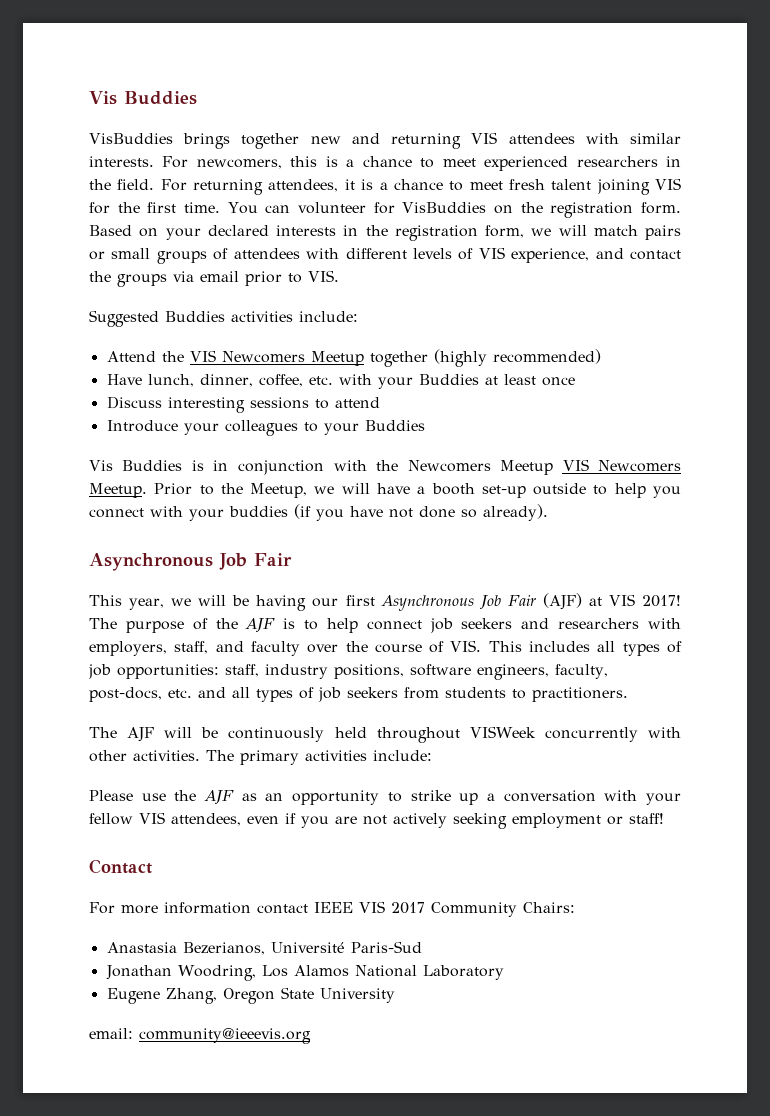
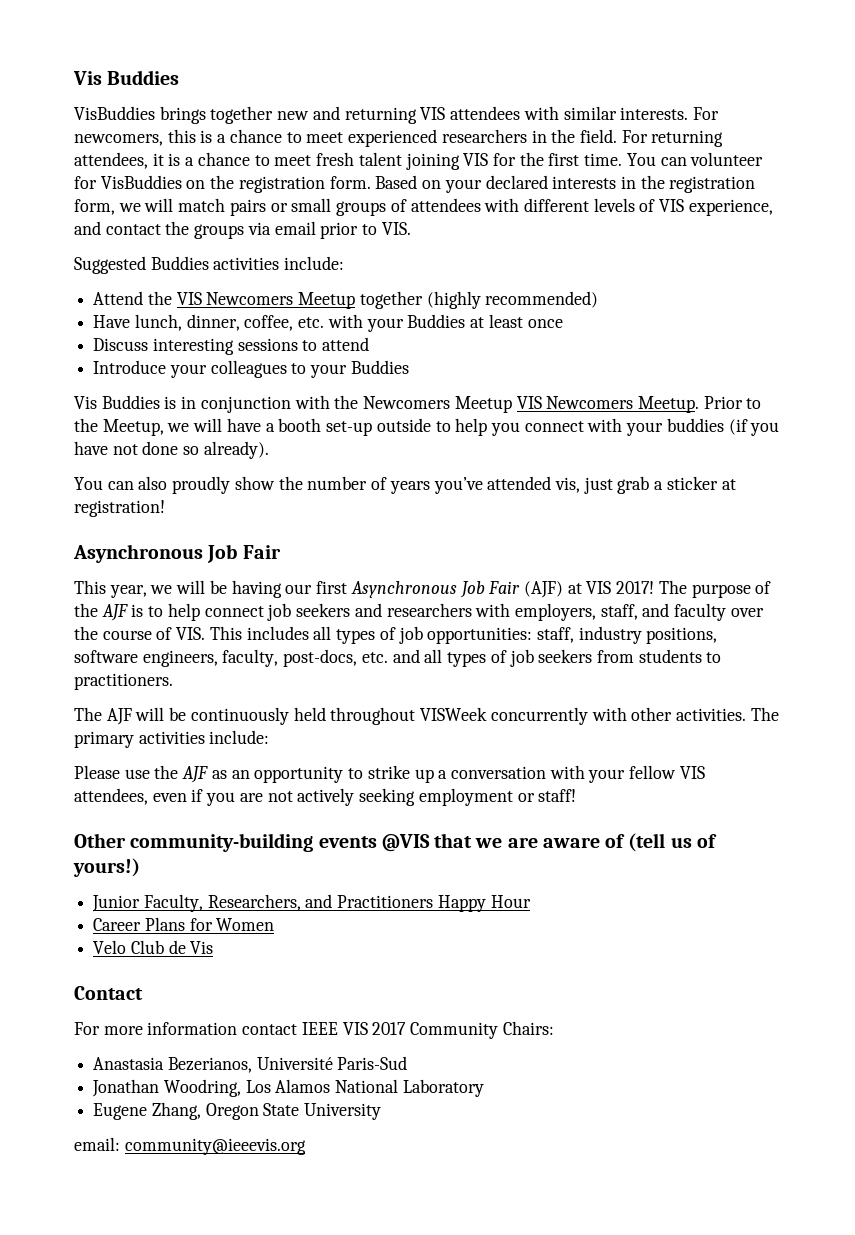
+ You can also proudly show the number of years you’ve attended vis, just grab a sticker at registration!
+ Other community-building events @VIS that we are aware of (tell us of yours!)
+ Junior Faculty, Researchers, and Practitioners Happy Hour
+ Career Plans for Women
+ Velo Club de Vis

